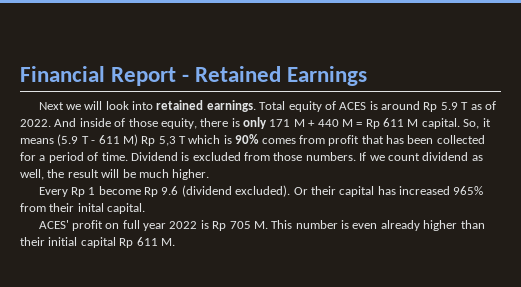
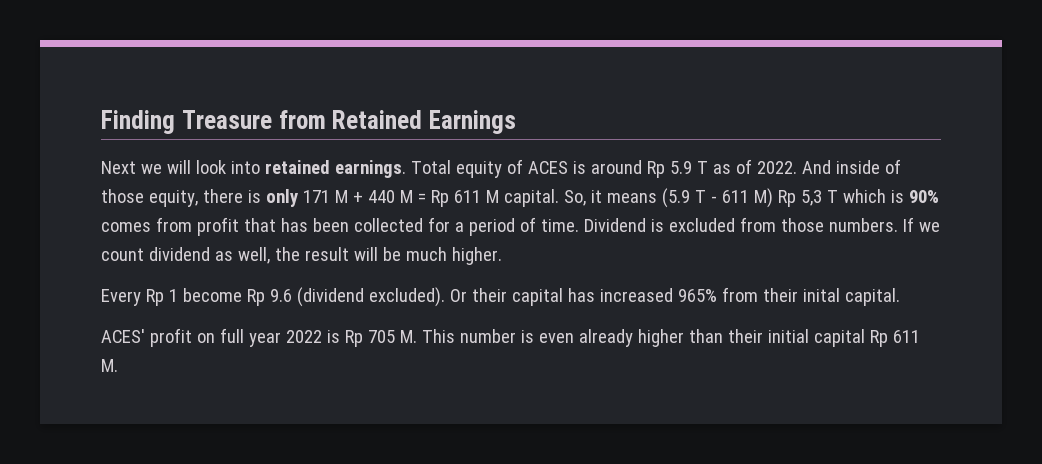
- Financial Report - Retained Earnings
+ Finding Treasure from Retained Earnings

